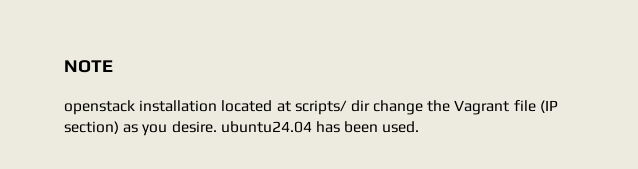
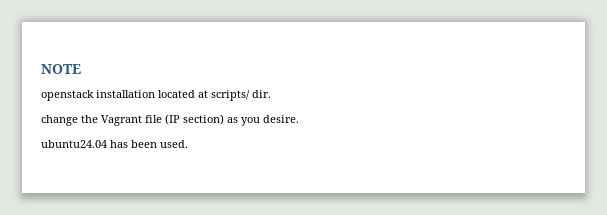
- openstack installation located at scripts/ dir change the Vagrant file (IP section) as you desire. ubuntu24.04 has been used.
+ openstack installation located at scripts/ dir.
+ change the Vagrant file (IP section) as you desire.
+ ubuntu24.04 has been used.

